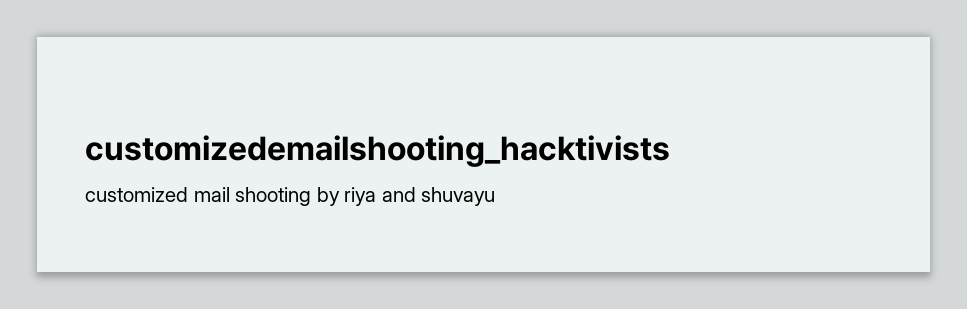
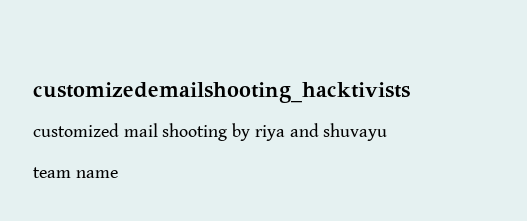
+ team name

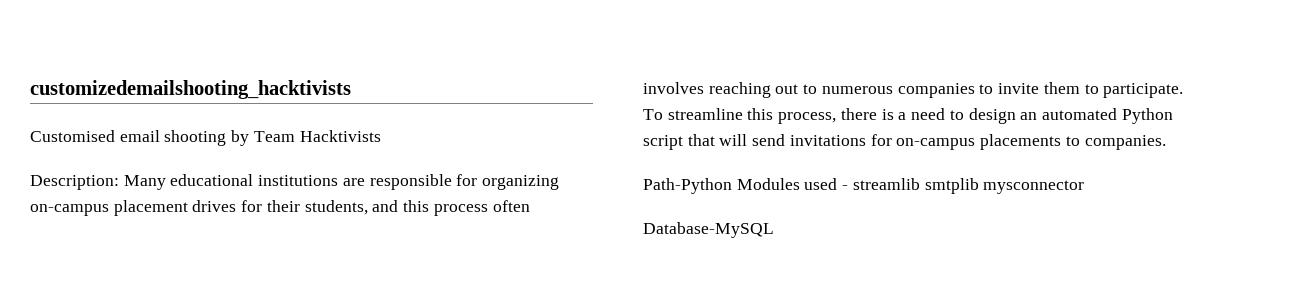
- customized mail shooting by riya and shuvayu
- team name
+ Customised email shooting by Team Hacktivists
+ Description: Many educational institutions are responsible for organizing on-campus placement drives for their students, and this process often involves reaching out to numerous companies to invite them to participate. To streamline this process, there is a need to design an automated Python script that will send invitations for on-campus placements to companies.
+ Path-Python Modules used - streamlib smtplib mysconnector
+ Database-MySQL

